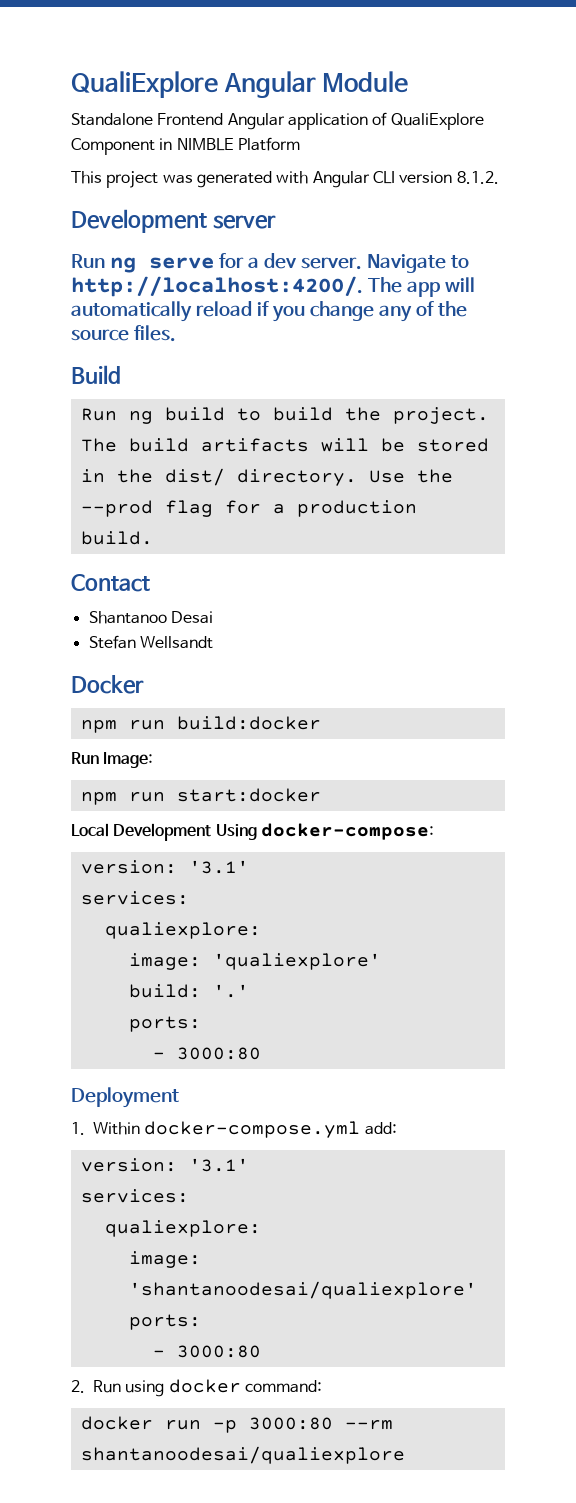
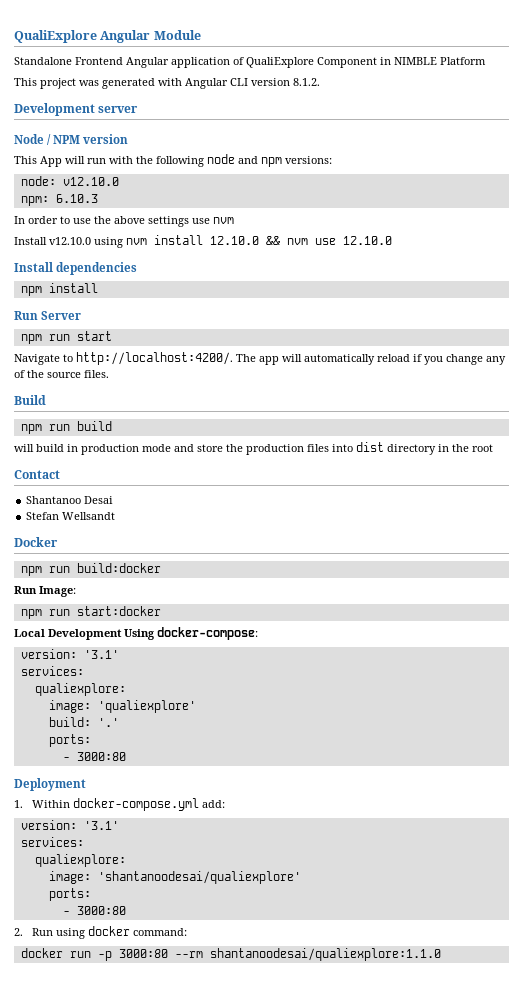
- Run ng serve for a dev server. Navigate to http://localhost:4200/.
+ Node / NPM version
+ This App will run with the following node and npm versions:
+ node: v12.10.0
+ npm: 6.10.3
+ In order to use the above settings use nvm
+ Install v12.10.0 using nvm install 12.10.0 && nvm use 12.10.0
+ Install dependencies
+ npm install
+ Run Server
+ npm run start
+ Navigate to http://localhost:4200/.
- Run ng build to build the project. The build artifacts will be stored in the dist/ directory. Use the --prod flag for a production build.
+ npm run build
+ will build in production mode and store the production files into dist directory in the root
- docker run -p 3000:80 --rm shantanoodesai/qualiexplore
+ docker run -p 3000:80 --rm shantanoodesai/qualiexplore:1.1.0

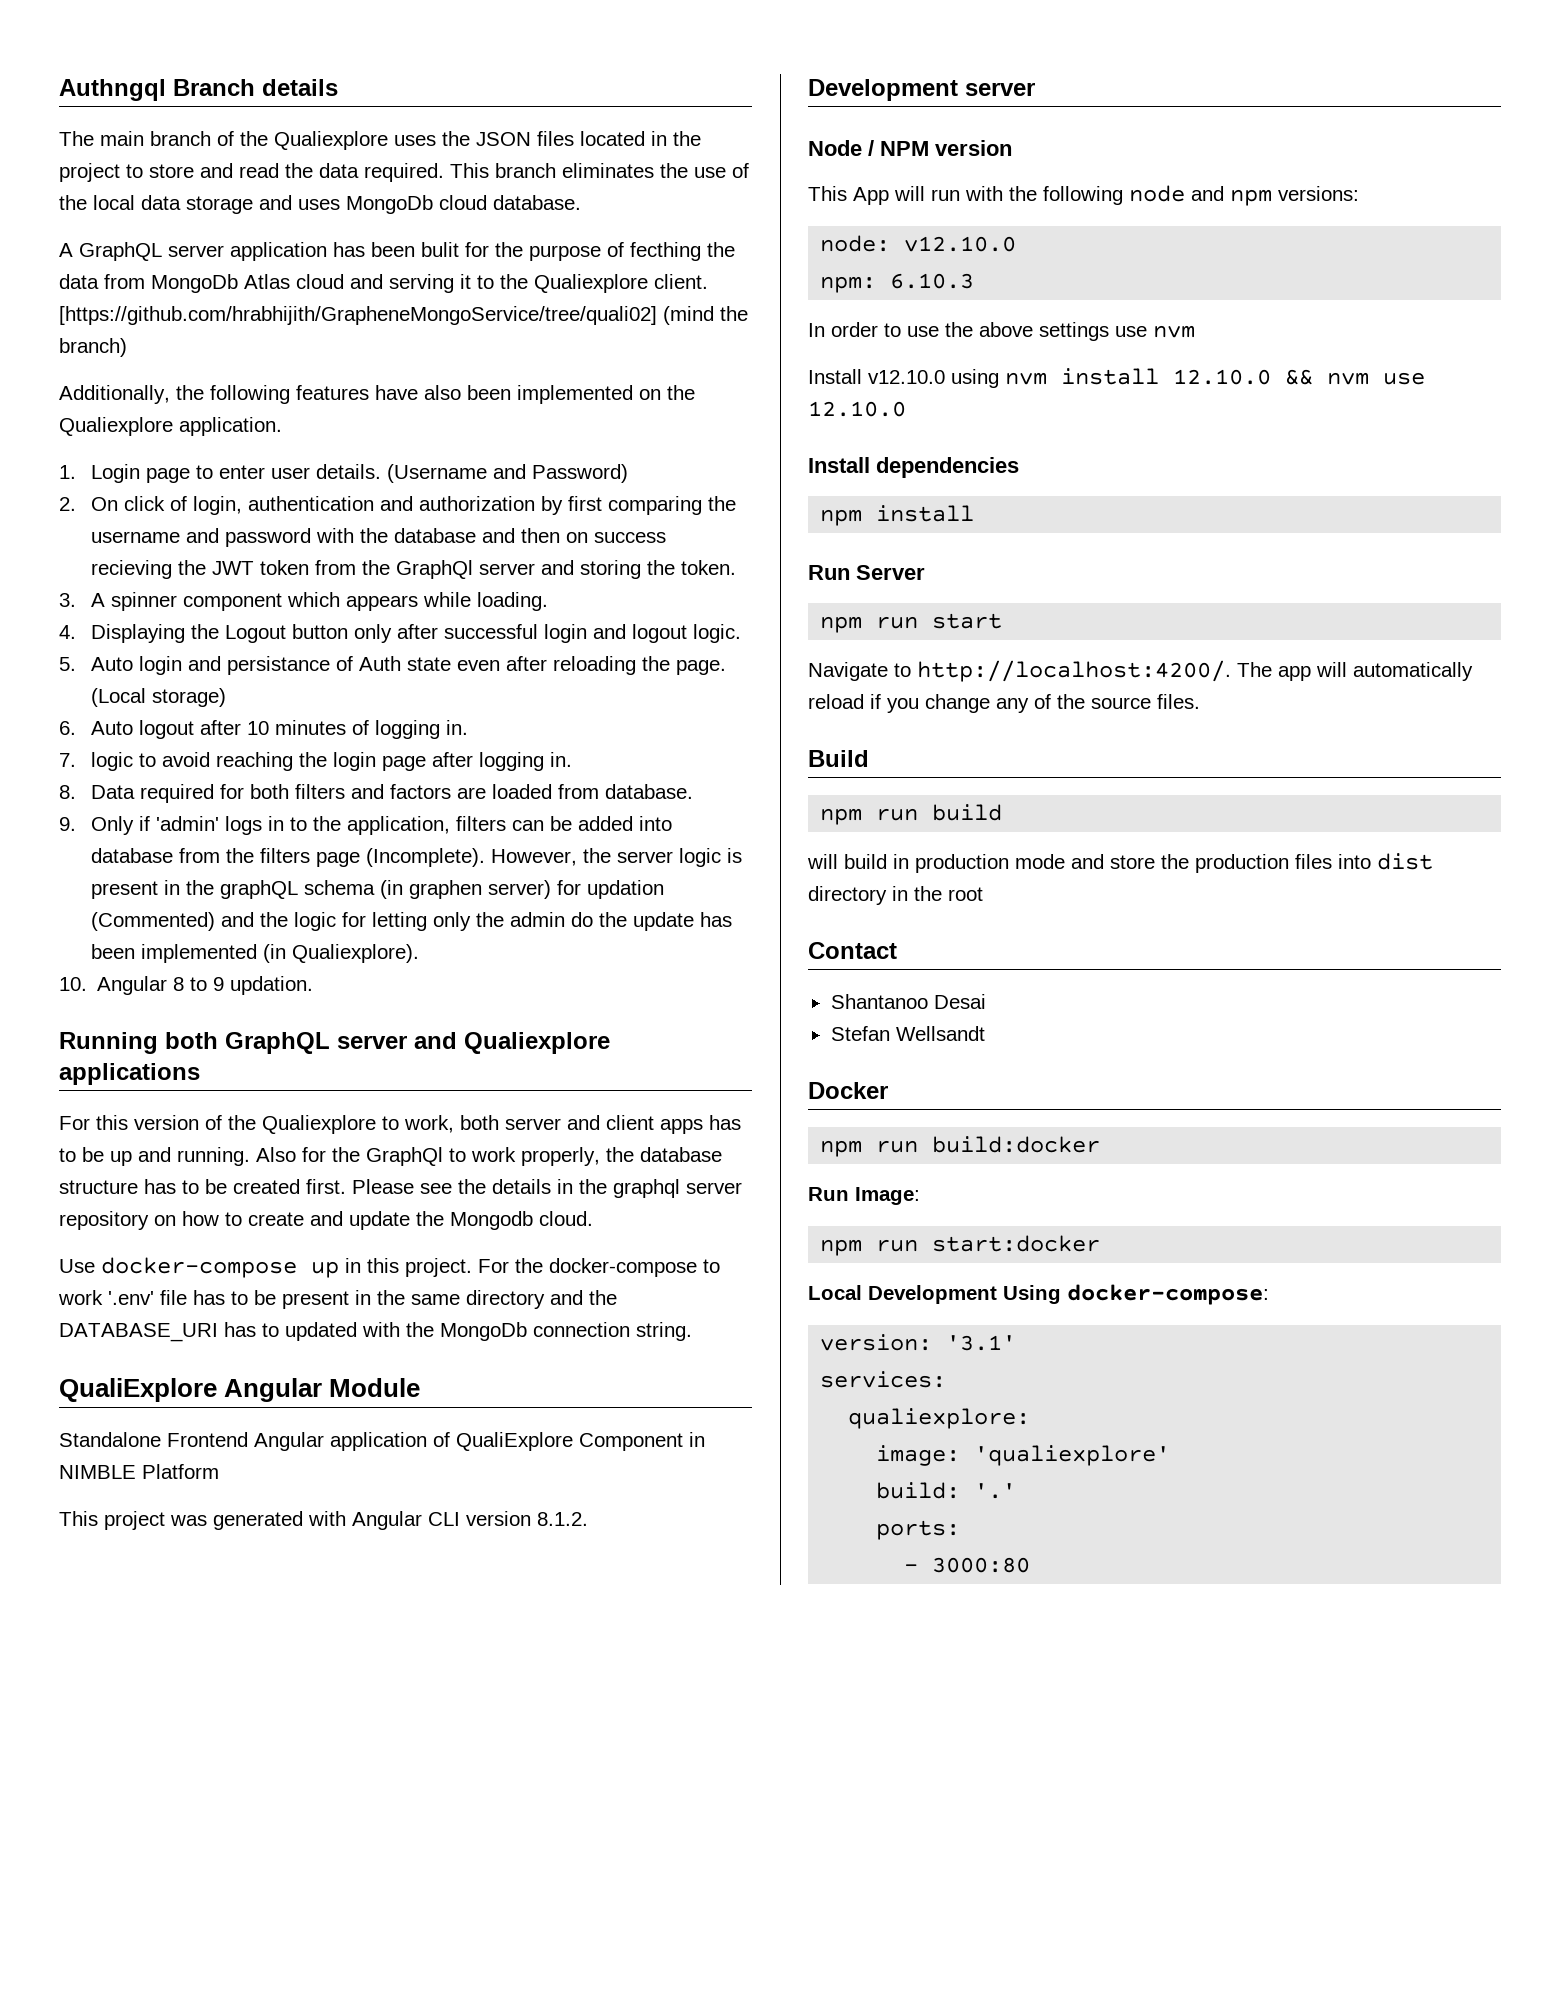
+ Authngql Branch details
+ The main branch of the Qualiexplore uses the JSON files located in the project to store and read the data required. This branch eliminates the use of the local data storage and uses MongoDb cloud database.
+ A GraphQL server application has been bulit for the purpose of fecthing the data from MongoDb Atlas cloud and serving it to the Qualiexplore client. [https://github.com/hrabhijith/GrapheneMongoService/tree/quali02] (mind the branch)
+ Additionally, the following features have also been implemented on the Qualiexplore application.
+ 1. Login page to enter user details. (Username and Password)
+ 2. On click of login, authentication and authorization by first comparing the username and password with the database and then on success recieving the JWT token from the GraphQl server and storing the token.
+ 3. A spinner component which appears while loading.
+ 4. Displaying the Logout button only after successful login and logout logic.
+ 5. Auto login and persistance of Auth state even after reloading the page. (Local storage)
+ 6. Auto logout after 10 minutes of logging in.
+ 7. logic to avoid reaching the login page after logging in.
+ 8. Data required for both filters and factors are loaded from database.
+ 9. Only if 'admin' logs in to the application, filters can be added into database from the filters page (Incomplete). However, the server logic is present in the graphQL schema (in graphen server) for updation (Commented) and the logic for letting only the admin do the update has been implemented (in Qualiexplore).
+ 10. Angular 8 to 9 updation.
+ Running both GraphQL server and Qualiexplore applications
+ For this version of the Qualiexplore to work, both server and client apps has to be up and running. Also for the GraphQl to work properly, the database structure has to be created first. Please see the details in the graphql server repository on how to create and update the Mongodb cloud.
+ Use docker-compose up in this project. For the docker-compose to work '.env' file has to be present in the same directory and the DATABASE_URI has to updated with the MongoDb connection string.
- Deployment
- 1. Within docker-compose.yml add:
- version: '3.1'
- services:
- qualiexplore:
- image: 'shantanoodesai/qualiexplore'
- ports:
- - 3000:80
- 2. Run using docker command:
- docker run -p 3000:80 --rm shantanoodesai/qualiexplore:1.1.0

